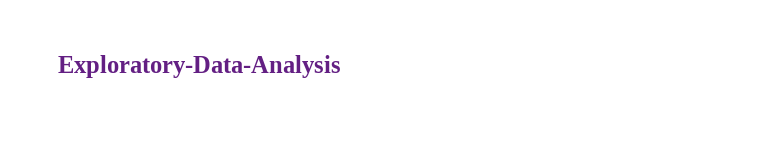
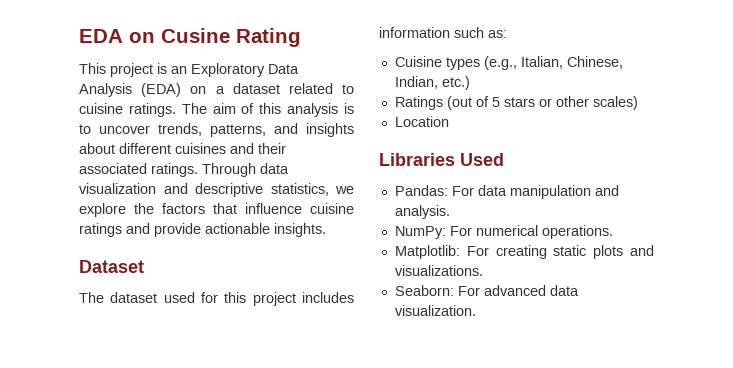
- Exploratory-Data-Analysis
+ EDA on Cusine Rating
+ This project is an Exploratory Data Analysis (EDA) on a dataset related to cuisine ratings. The aim of this analysis is to uncover trends, patterns, and insights about different cuisines and their associated ratings. Through data visualization and descriptive statistics, we explore the factors that influence cuisine ratings and provide actionable insights.
+ Dataset
+ The dataset used for this project includes information such as:
+ Cuisine types (e.g., Italian, Chinese, Indian, etc.)
+ Ratings (out of 5 stars or other scales)
+ Location
+ Libraries Used
+ Pandas: For data manipulation and analysis.
+ NumPy: For numerical operations.
+ Matplotlib: For creating static plots and visualizations.
+ Seaborn: For advanced data visualization.

